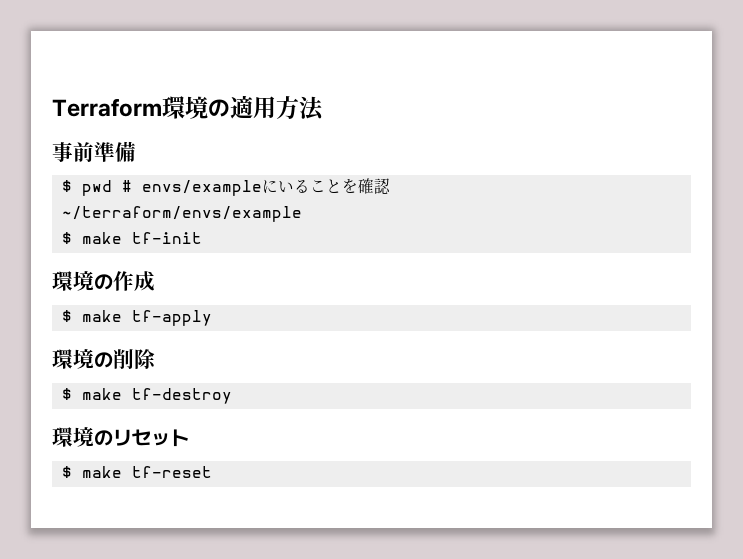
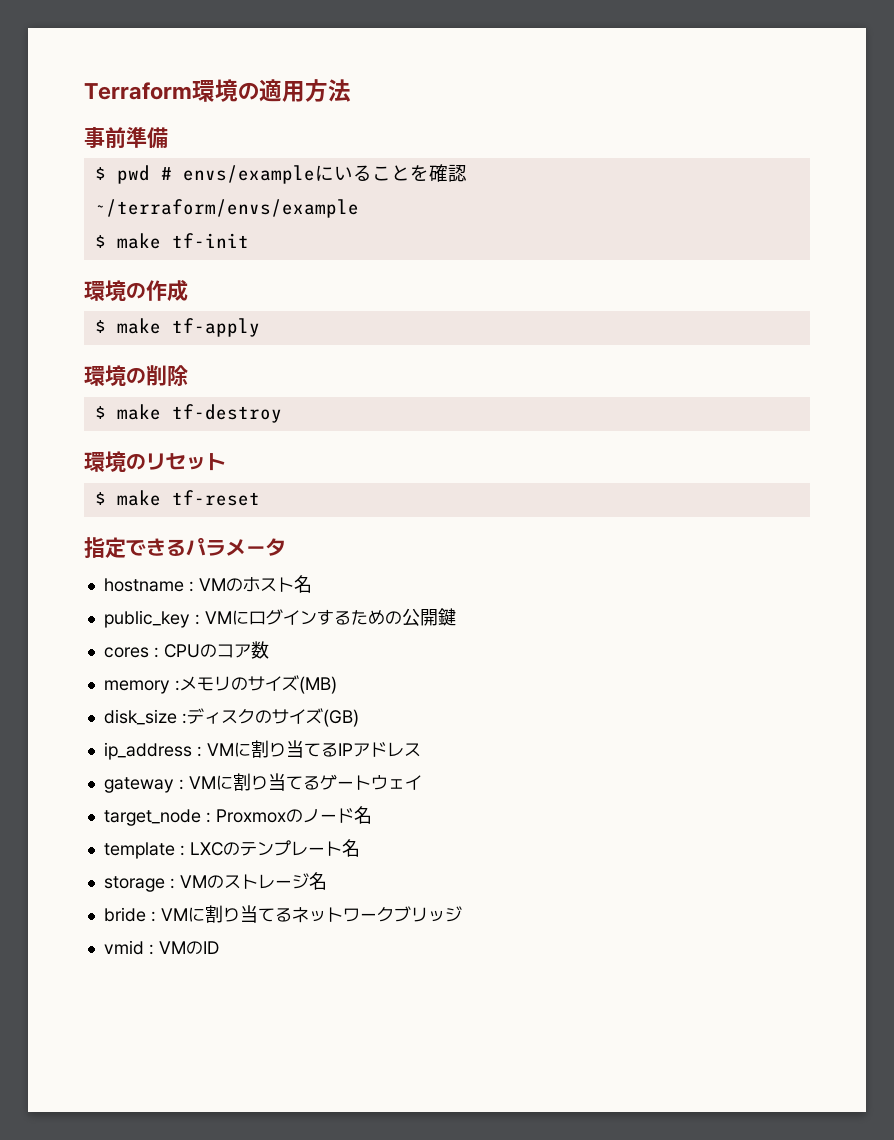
+ 指定できるパラメータ
+ hostname : VMのホスト名
+ public_key : VMにログインするための公開鍵
+ cores : CPUのコア数
+ memory :メモリのサイズ(MB)
+ disk_size :ディスクのサイズ(GB)
+ ip_address : VMに割り当てるIPアドレス
+ gateway : VMに割り当てるゲートウェイ
+ target_node : Proxmoxのノード名
+ template : LXCのテンプレート名
+ storage : VMのストレージ名
+ bride : VMに割り当てるネットワークブリッジ
+ vmid : VMのID

